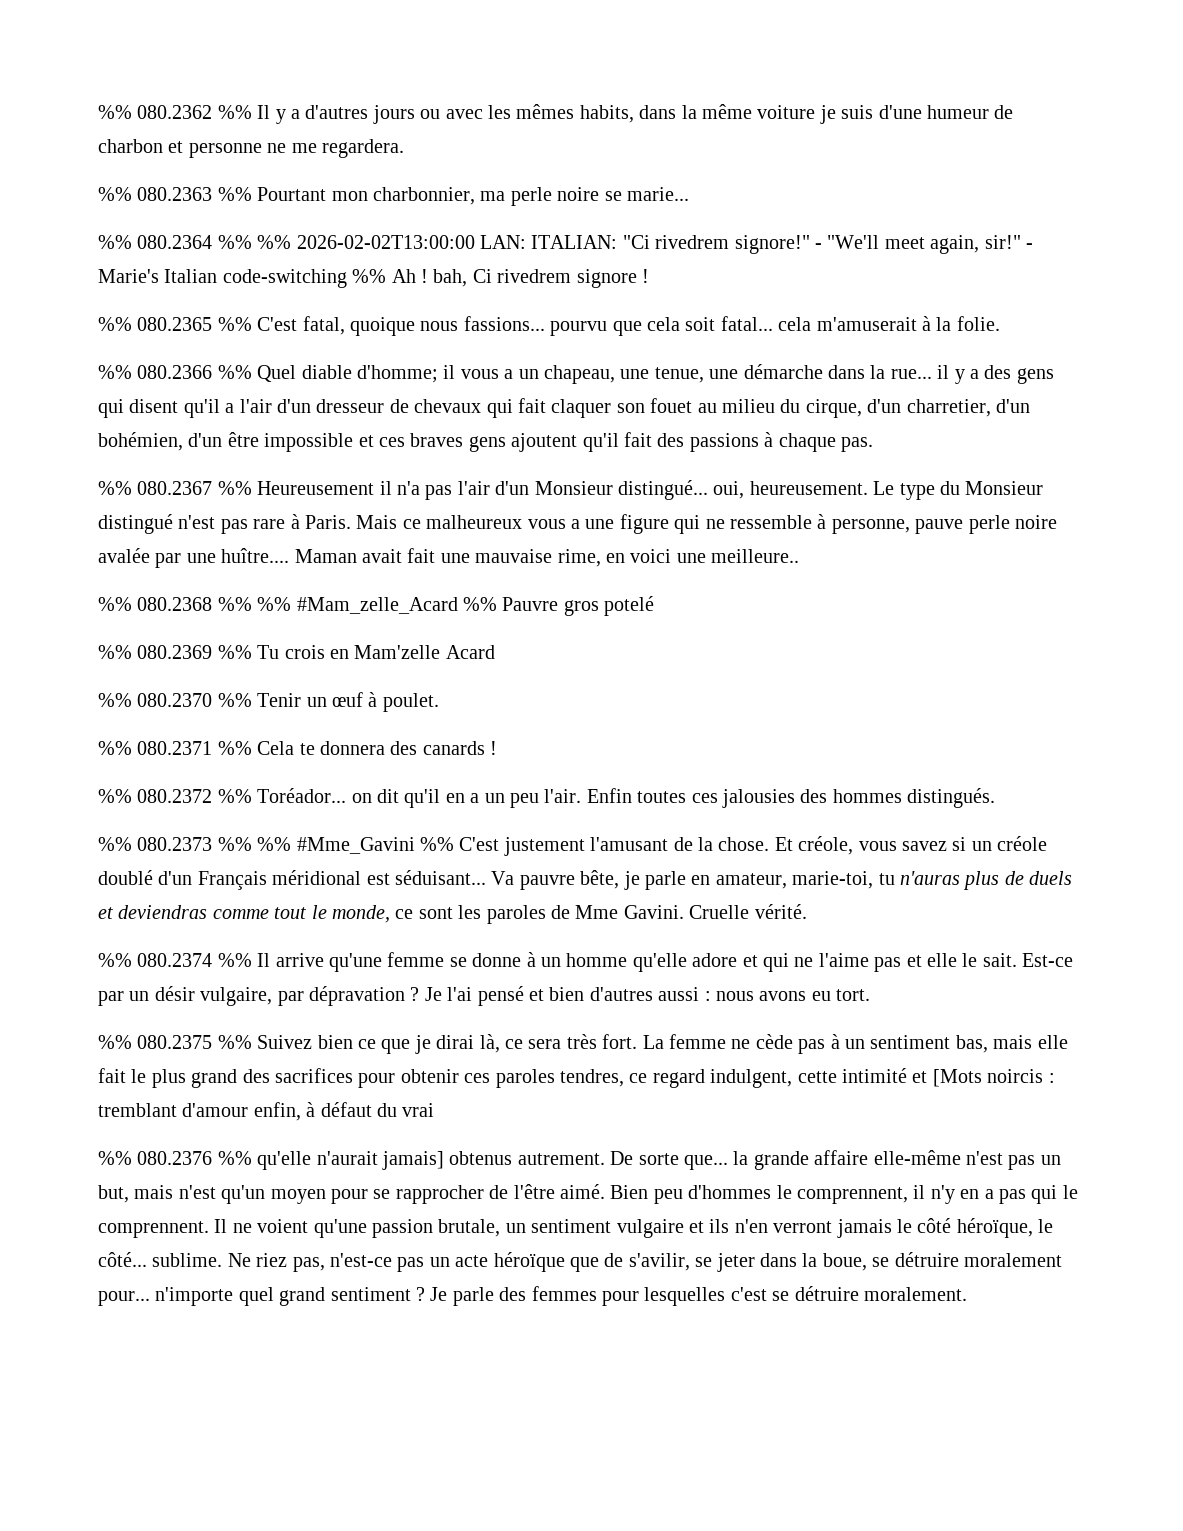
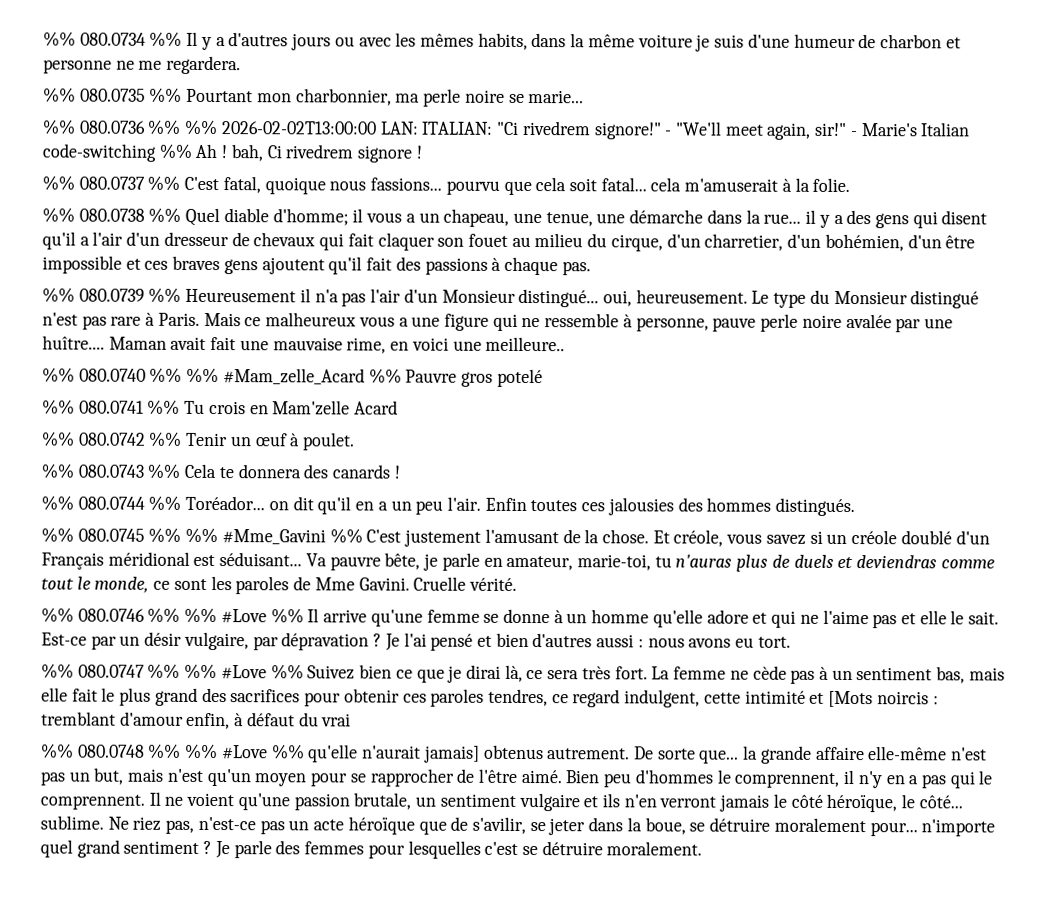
- %% 080.2362 %% Il y a d'autres jours ou avec les mêmes habits, dans la même voiture je suis d'une humeur de charbon et personne ne me regardera.
+ %% 080.0734 %% Il y a d'autres jours ou avec les mêmes habits, dans la même voiture je suis d'une humeur de charbon et personne ne me regardera.
- %% 080.2363 %% Pourtant mon charbonnier, ma perle noire se marie...
+ %% 080.0735 %% Pourtant mon charbonnier, ma perle noire se marie...
- %% 080.2364 %% %% 2026-02-02T13:00:00 LAN: ITALIAN: "Ci rivedrem signore!"
+ %% 080.0736 %% %% 2026-02-02T13:00:00 LAN: ITALIAN: "Ci rivedrem signore!"
- %% 080.2365 %% C'est fatal, quoique nous fassions... pourvu que cela soit fatal... cela m'amuserait à la folie.
+ %% 080.0737 %% C'est fatal, quoique nous fassions... pourvu que cela soit fatal... cela m'amuserait à la folie.
- %% 080.2366 %% Quel diable d'homme; il vous a un chapeau, une tenue, une démarche dans la rue... il y a des gens qui disent qu'il a l'air d'un dresseur de chevaux qui fait claquer son fouet au milieu du cirque, d'un charretier, d'un bohémien, d'un être impossible et ces braves gens ajoutent qu'il fait des passions à chaque pas.
+ %% 080.0738 %% Quel diable d'homme; il vous a un chapeau, une tenue, une démarche dans la rue... il y a des gens qui disent qu'il a l'air d'un dresseur de chevaux qui fait claquer son fouet au milieu du cirque, d'un charretier, d'un bohémien, d'un être impossible et ces braves gens ajoutent qu'il fait des passions à chaque pas.
- %% 080.2367 %% Heureusement il n'a pas l'air d'un Monsieur distingué... oui, heureusement.
+ %% 080.0739 %% Heureusement il n'a pas l'air d'un Monsieur distingué... oui, heureusement.
- %% 080.2368 %% %% #Mam_zelle_Acard %% Pauvre gros potelé
+ %% 080.0740 %% %% #Mam_zelle_Acard %% Pauvre gros potelé
- %% 080.2369 %% Tu crois en Mam'zelle Acard
+ %% 080.0741 %% Tu crois en Mam'zelle Acard
- %% 080.2370 %% Tenir un œuf à poulet.
+ %% 080.0742 %% Tenir un œuf à poulet.
- %% 080.2371 %% Cela te donnera des canards !
+ %% 080.0743 %% Cela te donnera des canards !
- %% 080.2372 %% Toréador... on dit qu'il en a un peu l'air.
+ %% 080.0744 %% Toréador... on dit qu'il en a un peu l'air.
- %% 080.2373 %% %% #Mme_Gavini %% C'est justement l'amusant de la chose.
+ %% 080.0745 %% %% #Mme_Gavini %% C'est justement l'amusant de la chose.
- %% 080.2374 %% Il arrive qu'une femme se donne à un homme qu'elle adore et qui ne l'aime pas et elle le sait.
+ %% 080.0746 %% %% #Love %% Il arrive qu'une femme se donne à un homme qu'elle adore et qui ne l'aime pas et elle le sait.
- %% 080.2375 %% Suivez bien ce que je dirai là, ce sera très fort.
+ %% 080.0747 %% %% #Love %% Suivez bien ce que je dirai là, ce sera très fort.
- %% 080.2376 %% qu'elle n'aurait jamais] obtenus autrement.
+ %% 080.0748 %% %% #Love %% qu'elle n'aurait jamais] obtenus autrement.

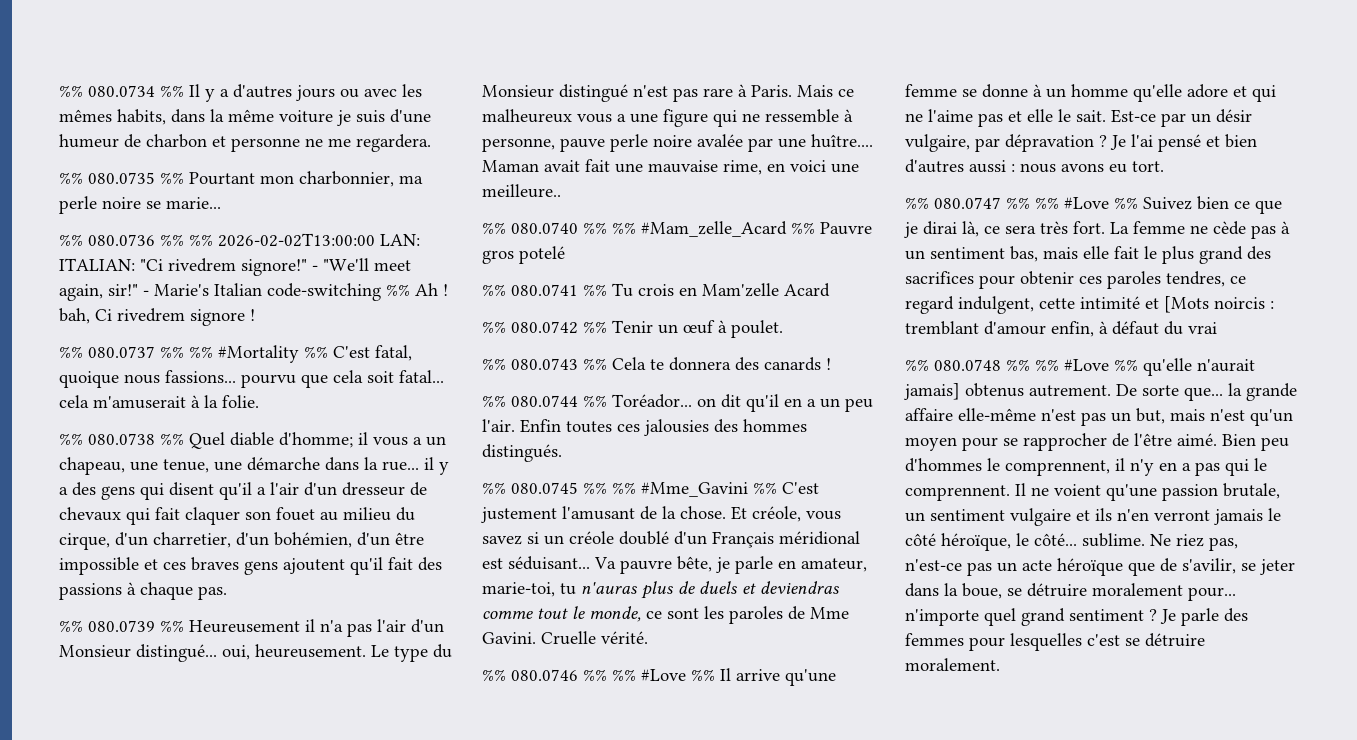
- %% 080.0737 %% C'est fatal, quoique nous fassions... pourvu que cela soit fatal... cela m'amuserait à la folie.
+ %% 080.0737 %% %% #Mortality %% C'est fatal, quoique nous fassions... pourvu que cela soit fatal... cela m'amuserait à la folie.

